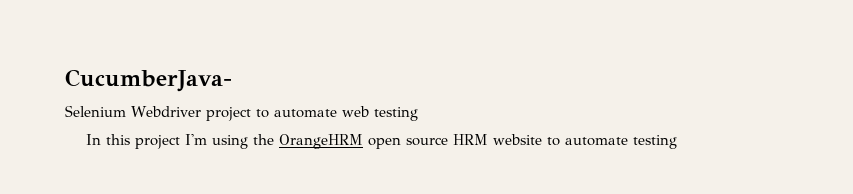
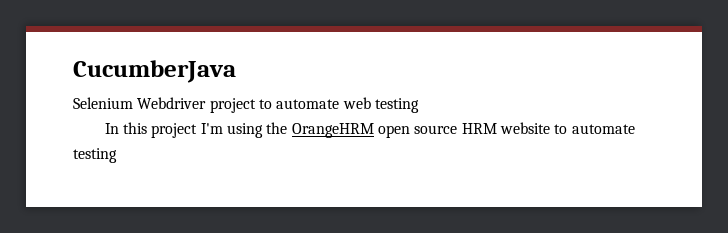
- CucumberJava-
+ CucumberJava

